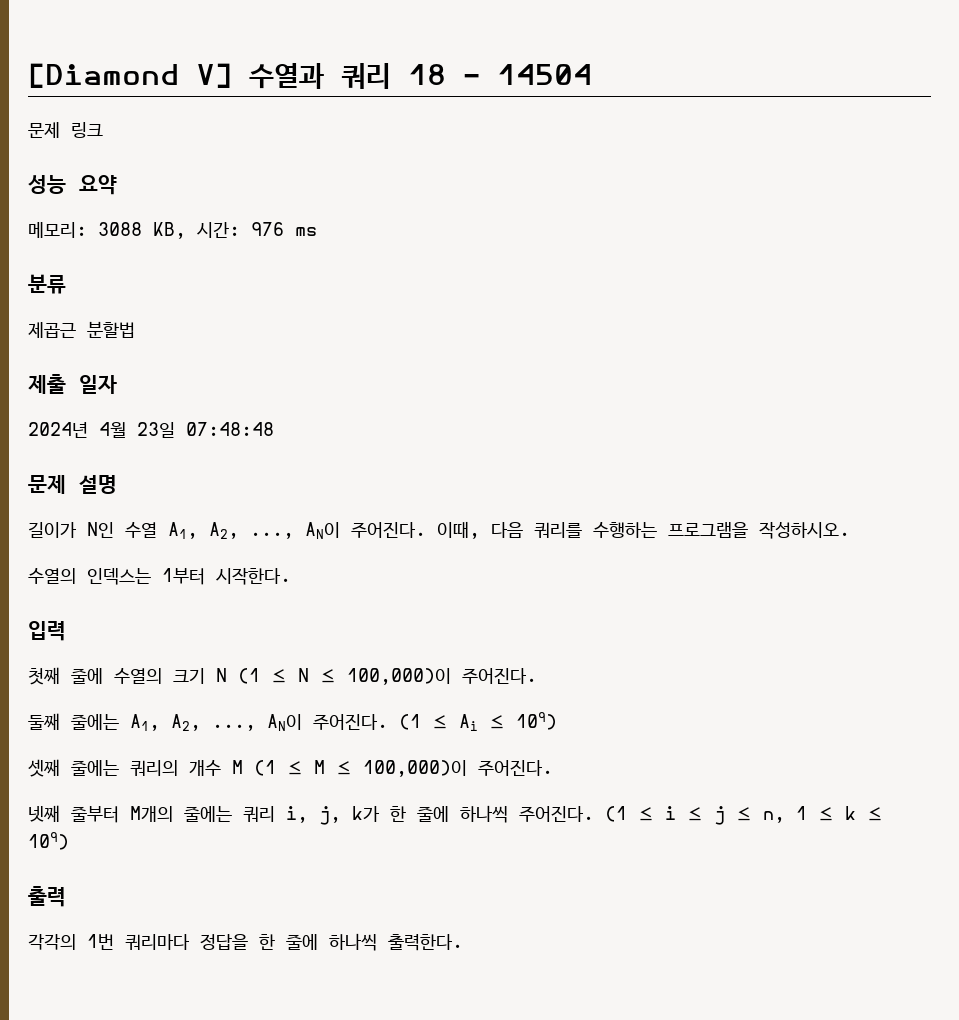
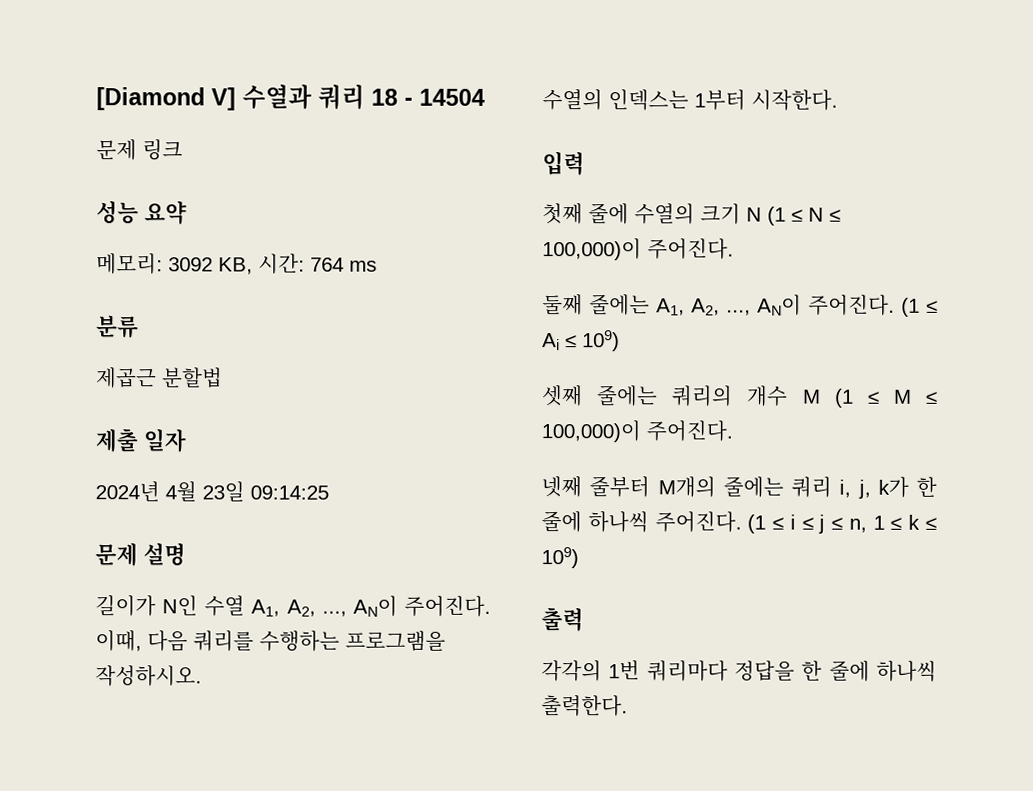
- 메모리: 3088 KB, 시간: 976 ms
+ 메모리: 3092 KB, 시간: 764 ms
- 2024년 4월 23일 07:48:48
+ 2024년 4월 23일 09:14:25

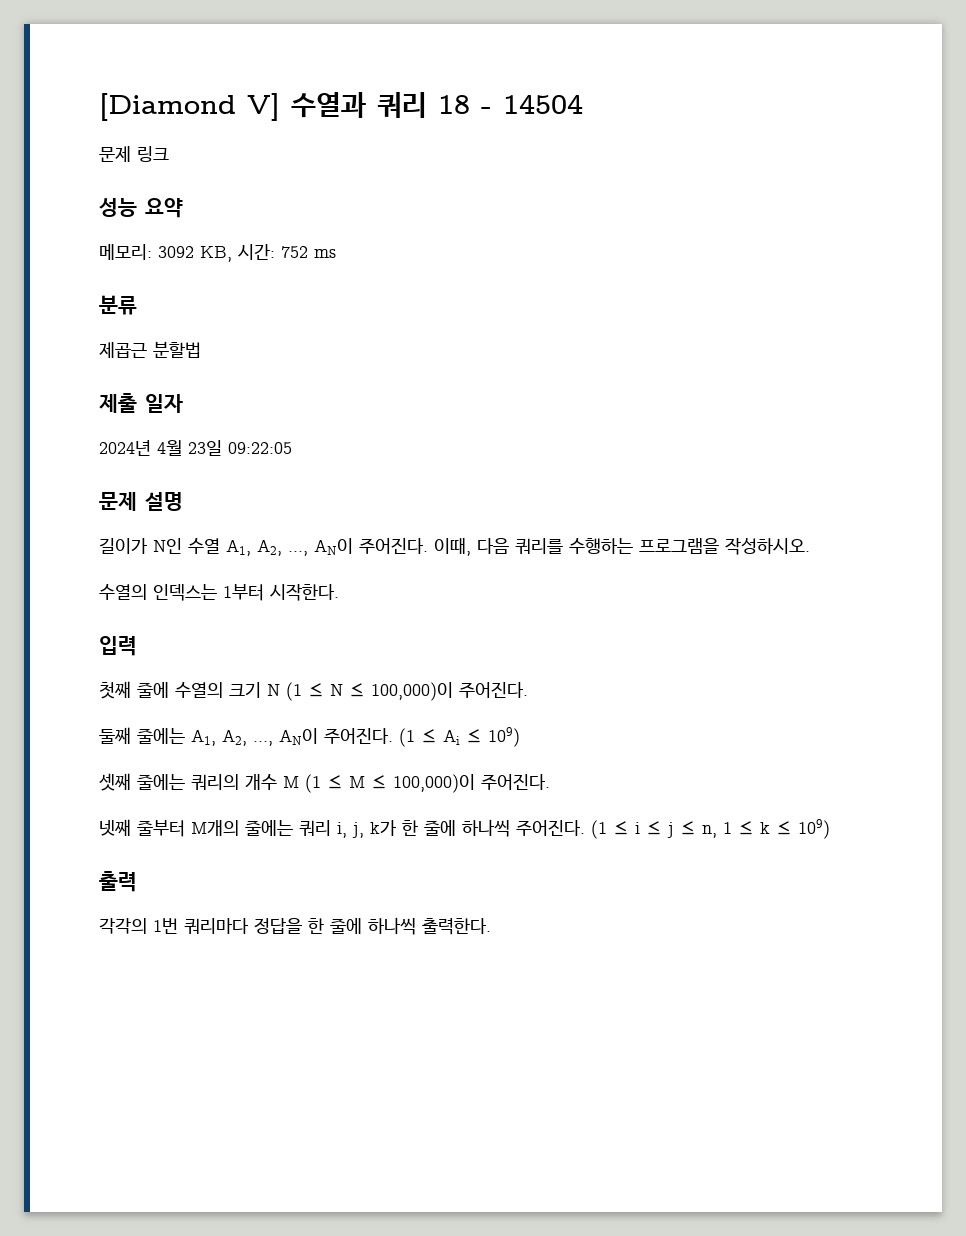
- 메모리: 3092 KB, 시간: 764 ms
+ 메모리: 3092 KB, 시간: 752 ms
- 2024년 4월 23일 09:14:25
+ 2024년 4월 23일 09:22:05

